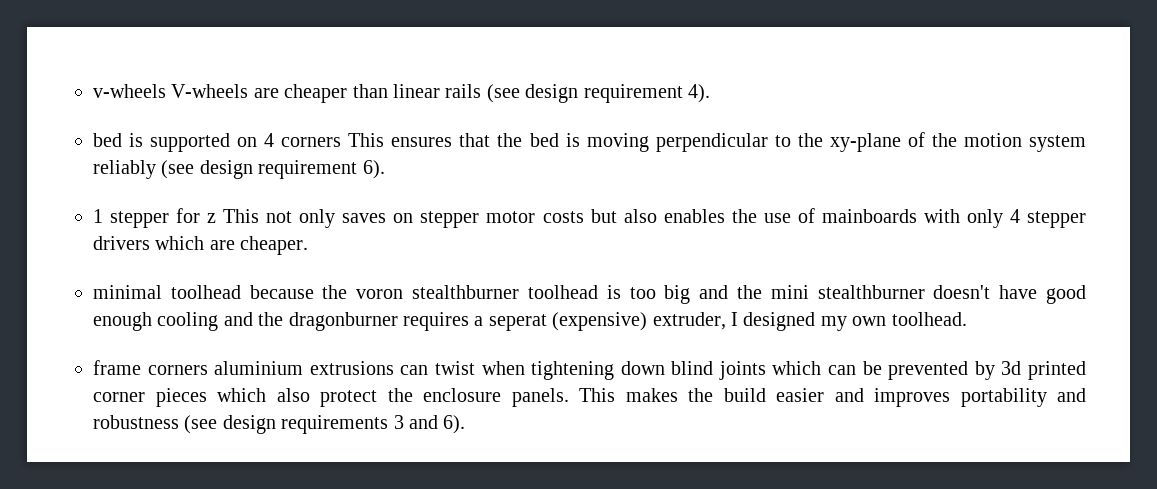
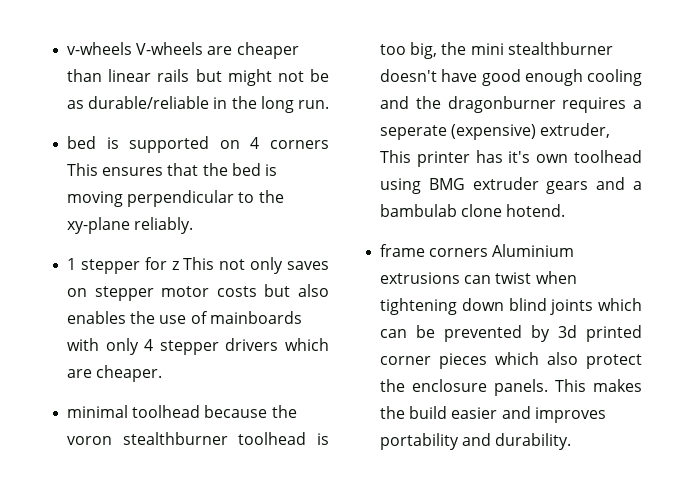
- v-wheels V-wheels are cheaper than linear rails (see design requirement 4).
+ v-wheels V-wheels are cheaper than linear rails but might not be as durable/reliable in the long run.
- bed is supported on 4 corners This ensures that the bed is moving perpendicular to the xy-plane of the motion system reliably (see design requirement 6).
+ bed is supported on 4 corners This ensures that the bed is moving perpendicular to the xy-plane reliably.
- minimal toolhead because the voron stealthburner toolhead is too big and the mini stealthburner doesn't have good enough cooling and the dragonburner requires a seperat (expensive) extruder, I designed my own toolhead.
+ minimal toolhead because the voron stealthburner toolhead is too big, the mini stealthburner doesn't have good enough cooling and the dragonburner requires a seperate (expensive) extruder, This printer has it's own toolhead using BMG extruder gears and a bambulab clone hotend.
- frame corners aluminium extrusions can twist when tightening down blind joints which can be prevented by 3d printed corner pieces which also protect the enclosure panels.
+ frame corners Aluminium extrusions can twist when tightening down blind joints which can be prevented by 3d printed corner pieces which also protect the enclosure panels.
- This makes the build easier and improves portability and robustness (see design requirements 3 and 6).
+ This makes the build easier and improves portability and durability.

